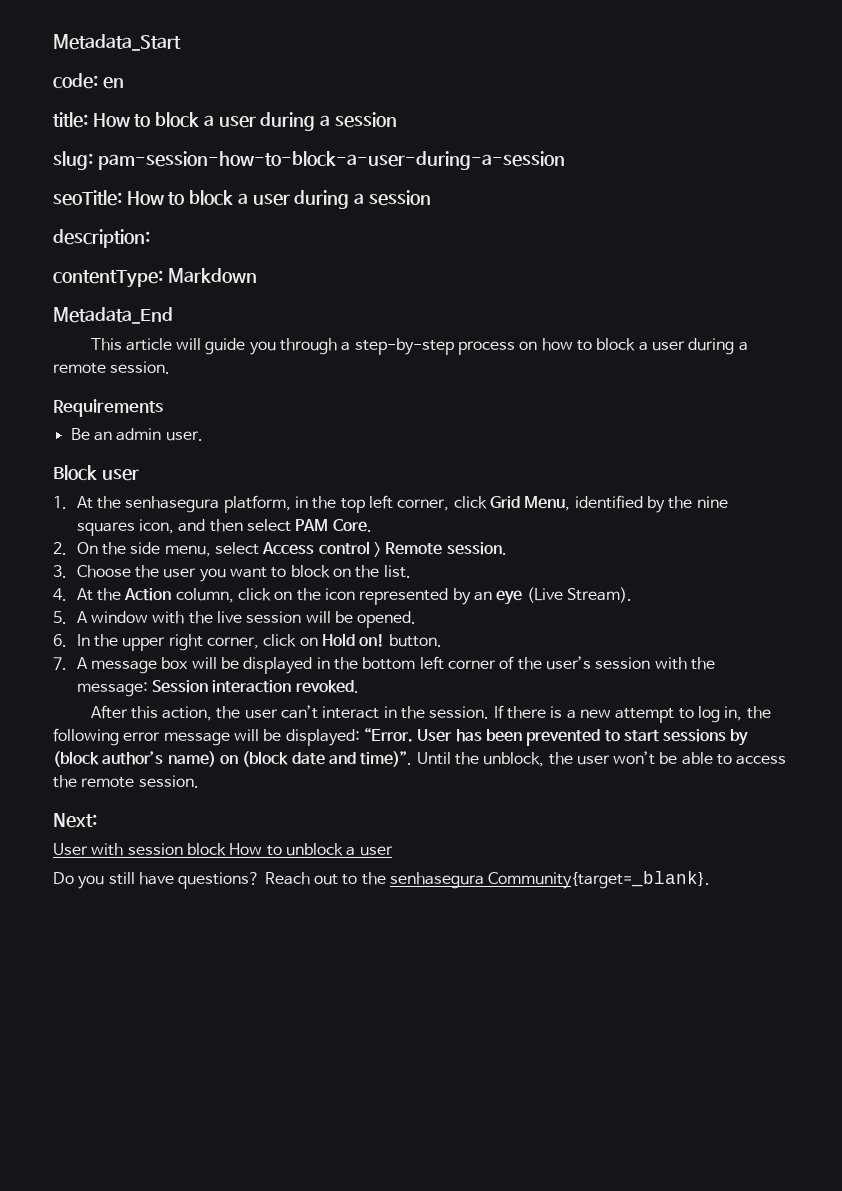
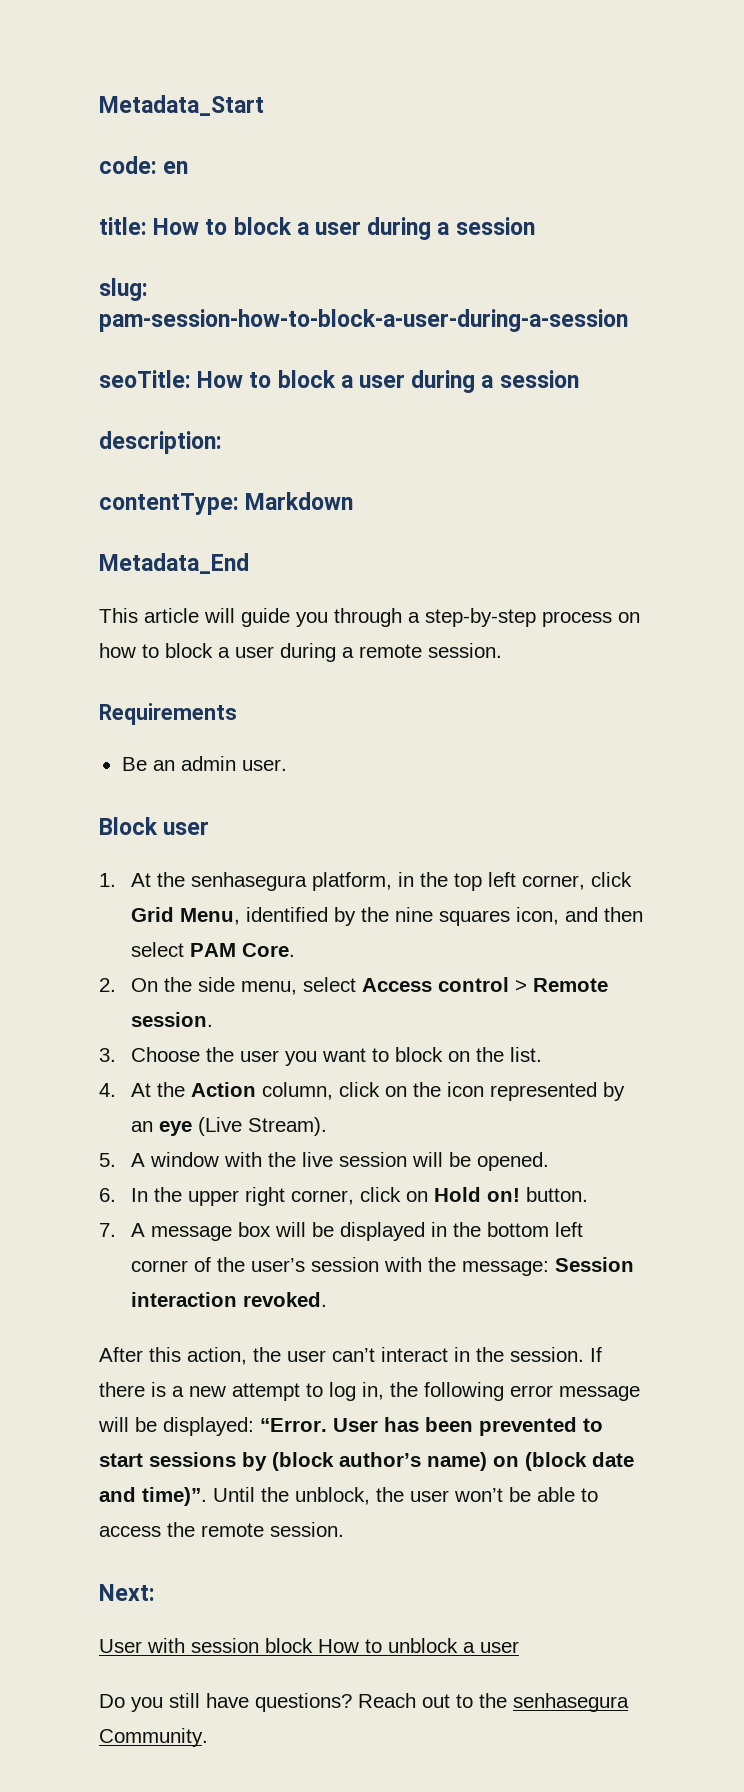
- Reach out to the senhasegura Community{target=_blank}.
+ Reach out to the senhasegura Community.

